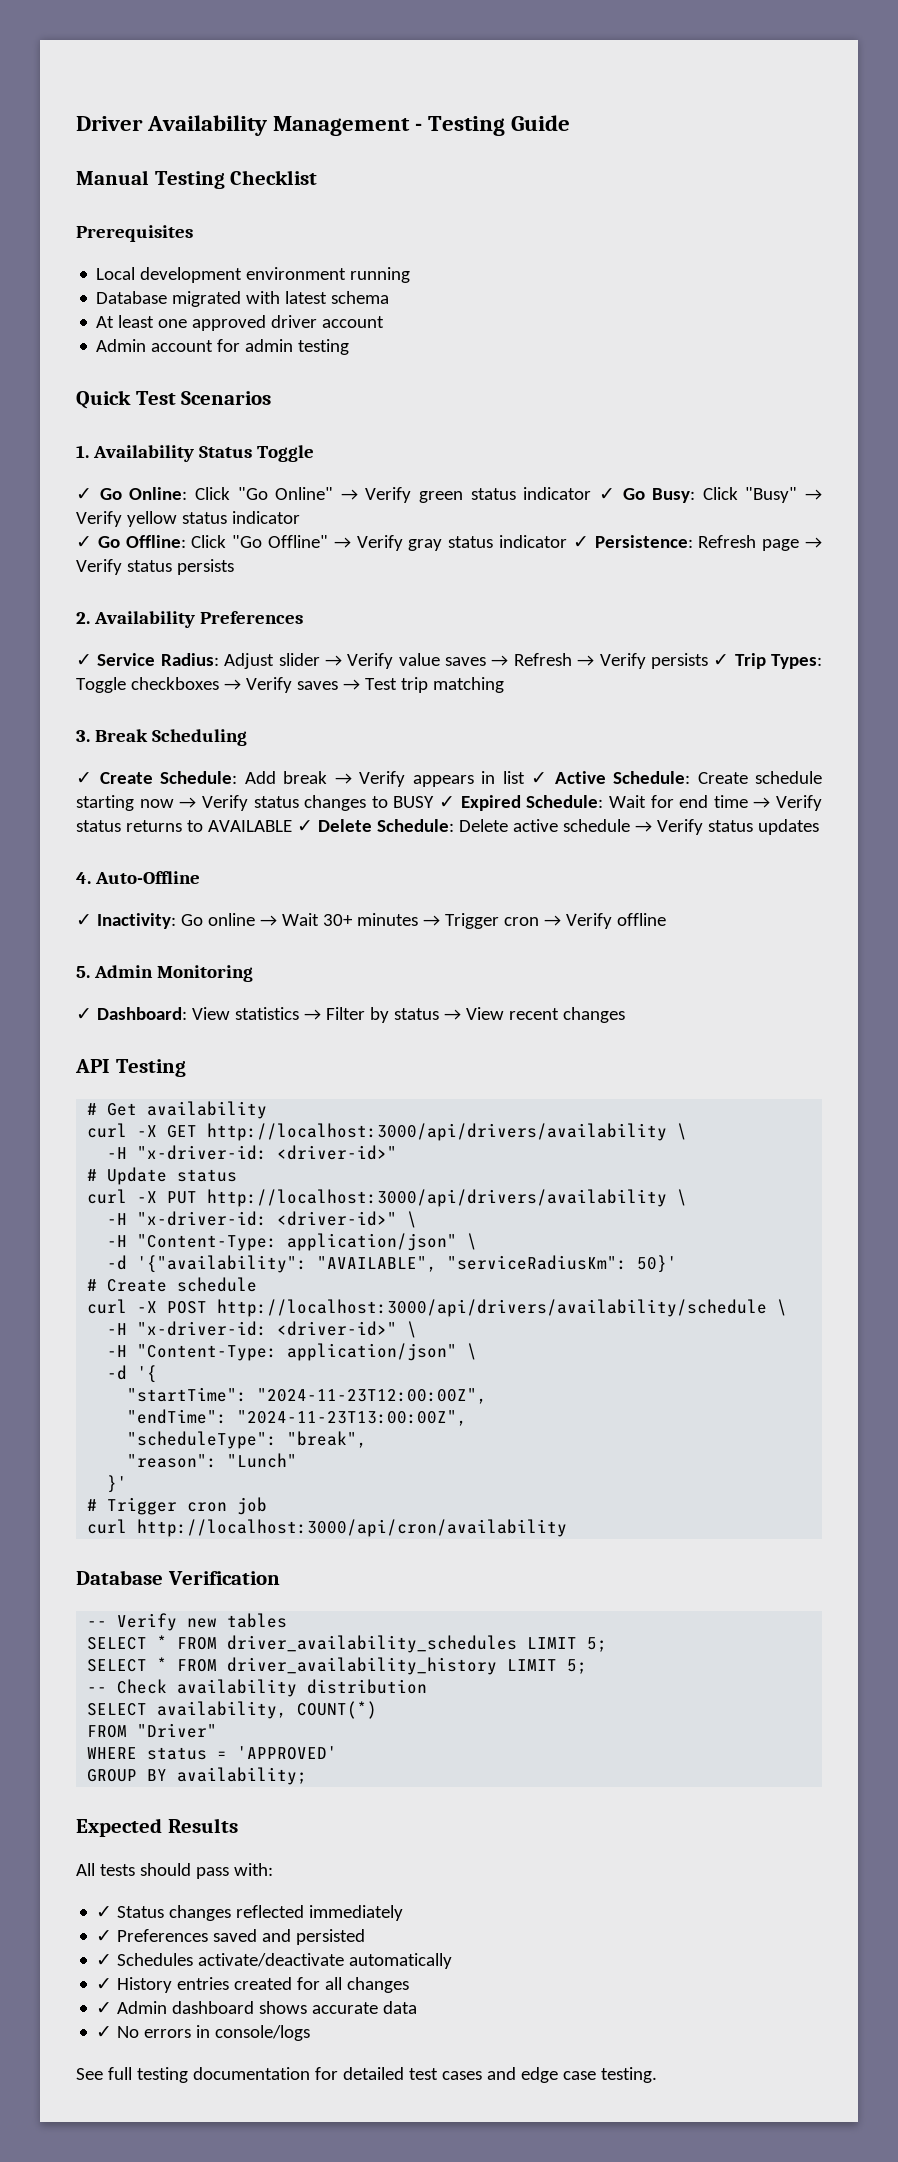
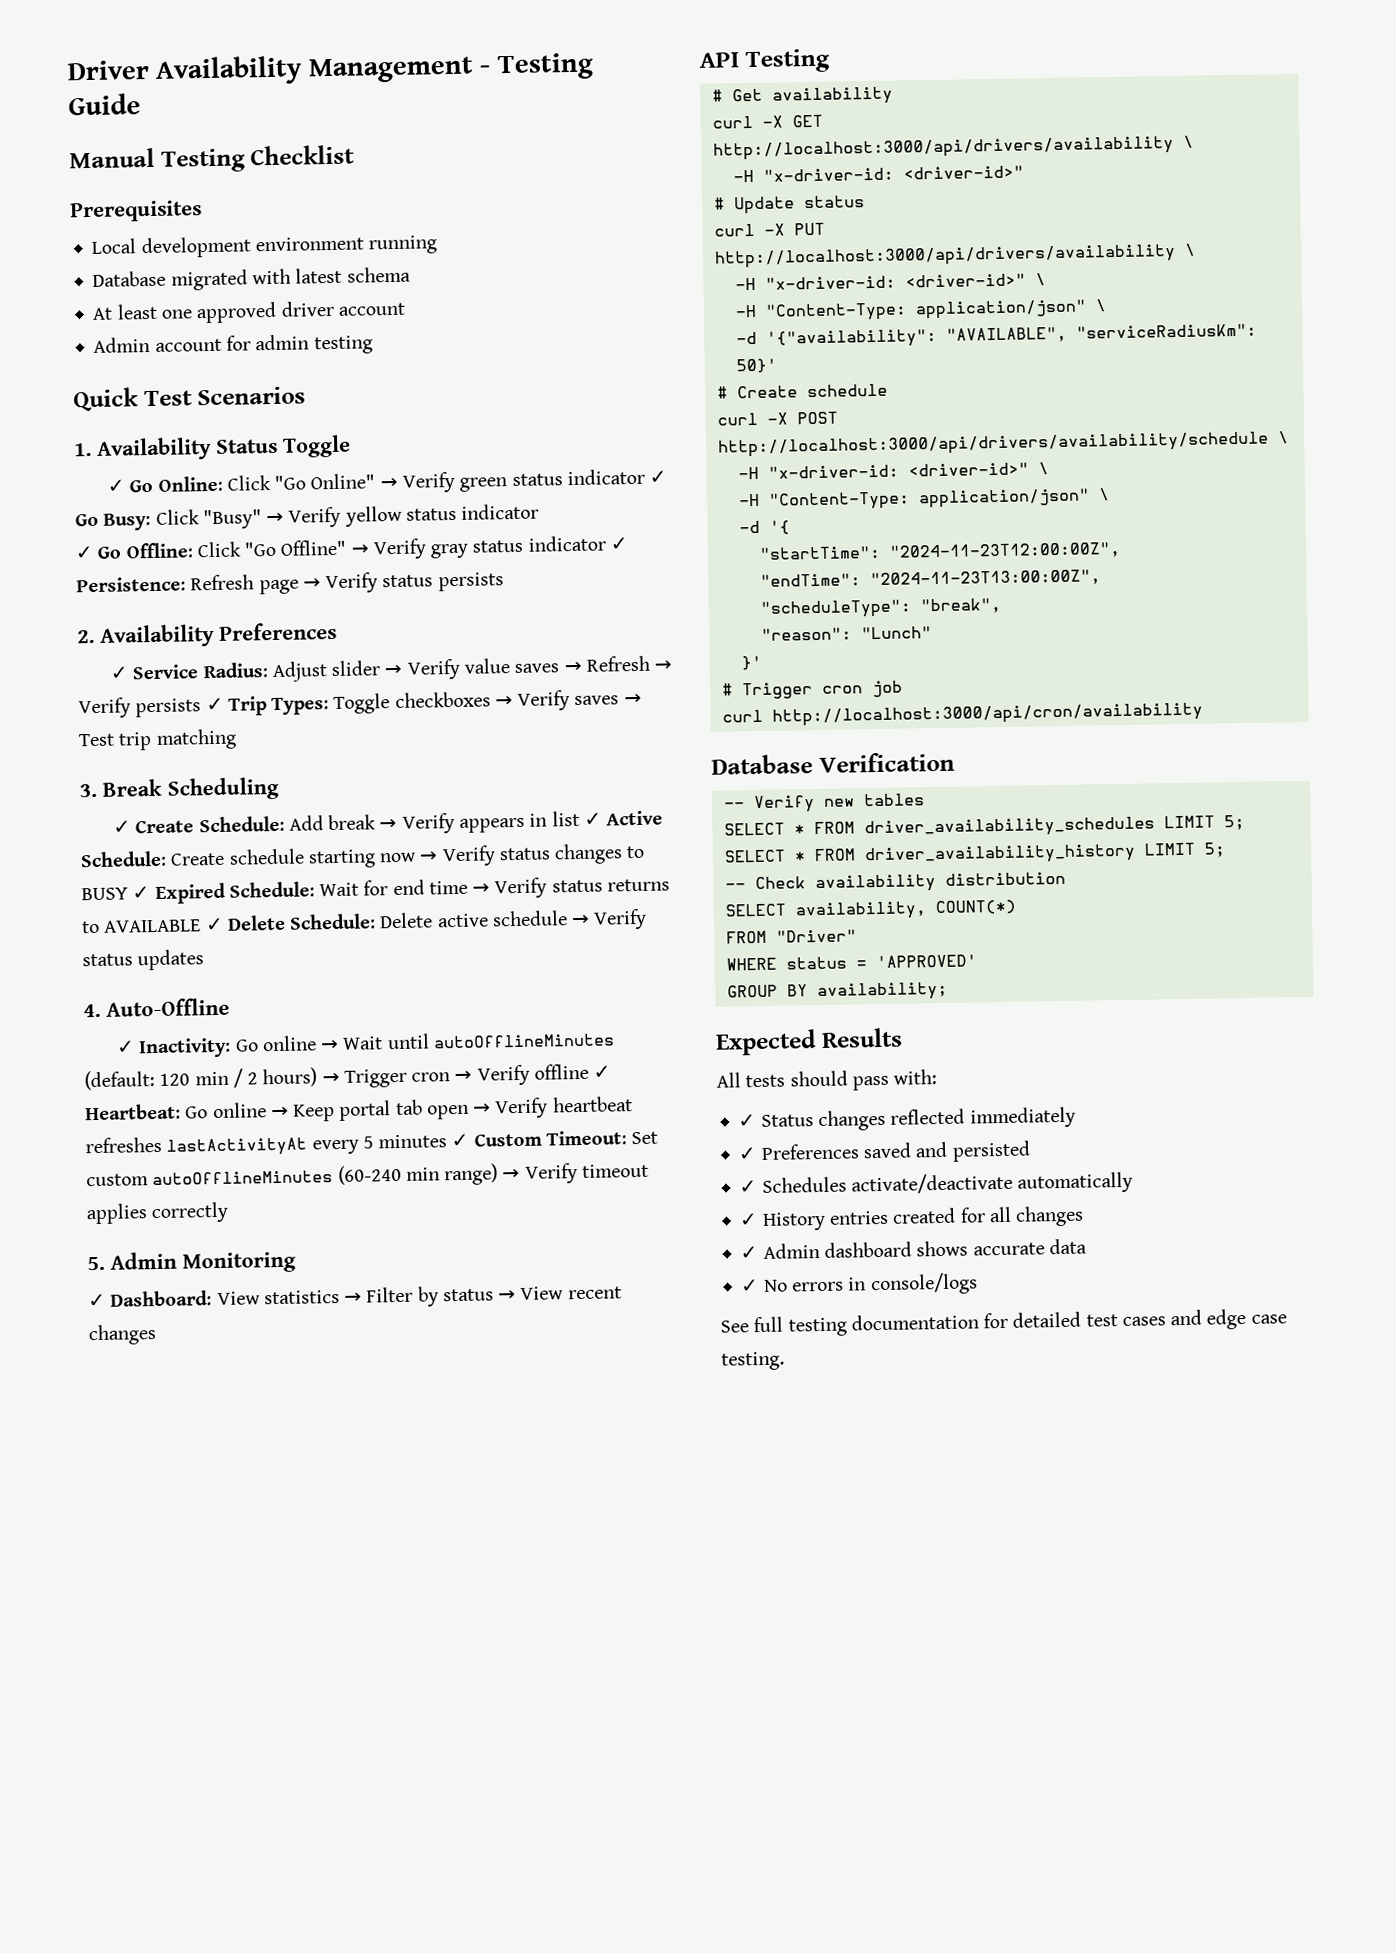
- ✓ Inactivity: Go online → Wait 30+ minutes → Trigger cron → Verify offline
+ ✓ Inactivity: Go online → Wait until autoOfflineMinutes (default: 120 min / 2 hours) → Trigger cron → Verify offline ✓ Heartbeat: Go online → Keep portal tab open → Verify heartbeat refreshes lastActivityAt every 5 minutes ✓ Custom Timeout: Set custom autoOfflineMinutes (60-240 min range) → Verify timeout applies correctly

